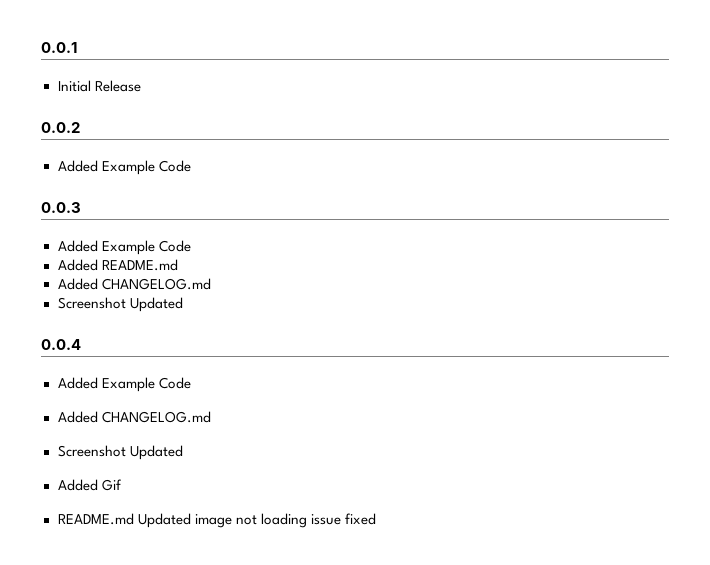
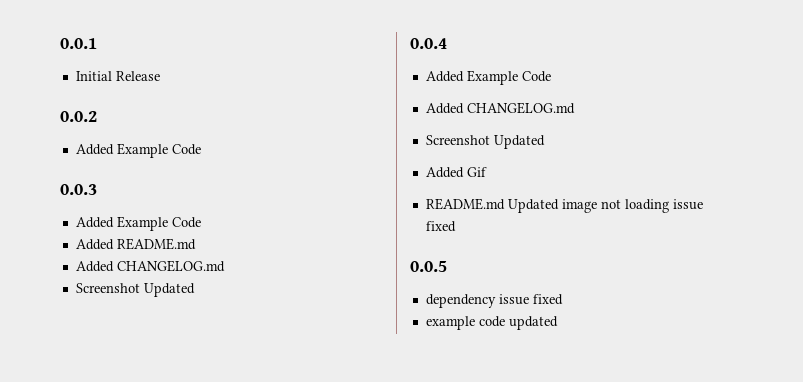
+ 0.0.5
+ dependency issue fixed
+ example code updated

